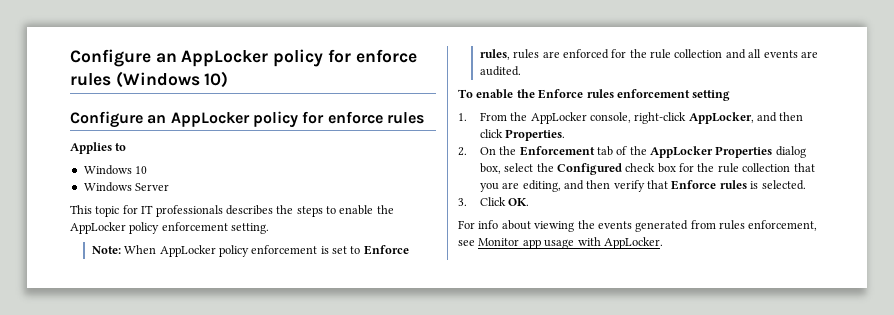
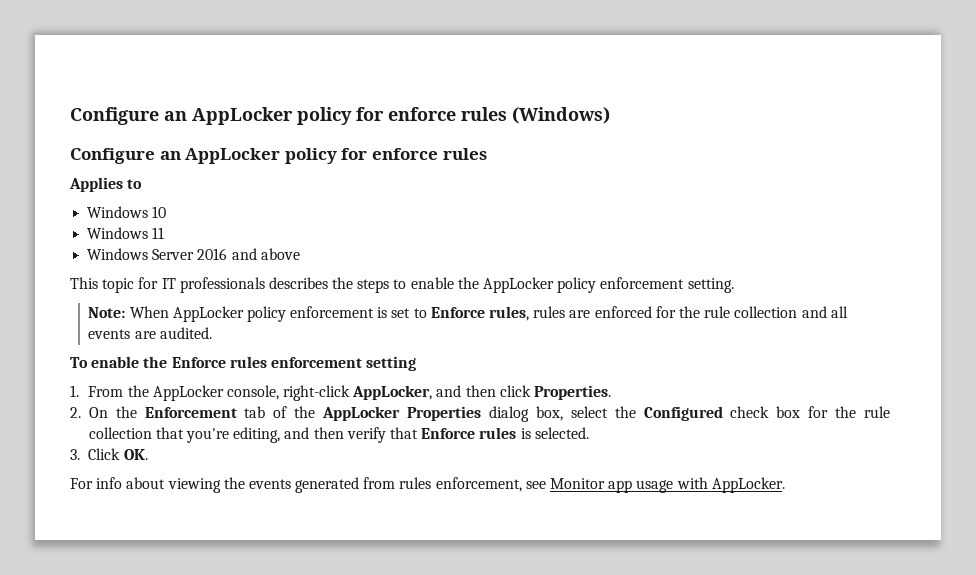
- Configure an AppLocker policy for enforce rules (Windows 10)
+ Configure an AppLocker policy for enforce rules (Windows)
+ Windows 11
- Windows Server
+ Windows Server 2016 and above
- 2. On the Enforcement tab of the AppLocker Properties dialog box, select the Configured check box for the rule collection that you are editing, and then verify that Enforce rules is selected.
+ 2. On the Enforcement tab of the AppLocker Properties dialog box, select the Configured check box for the rule collection that you're editing, and then verify that Enforce rules is selected.

